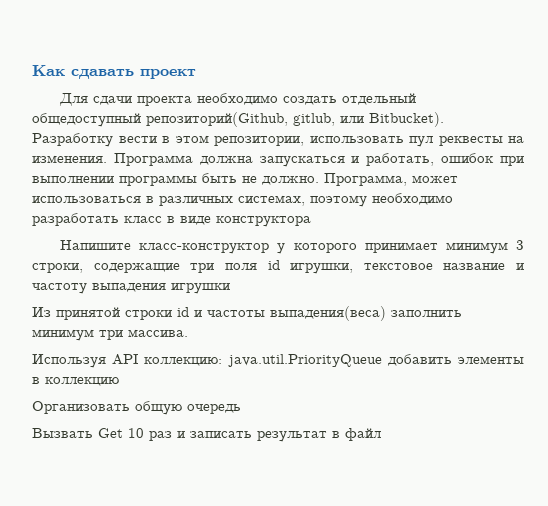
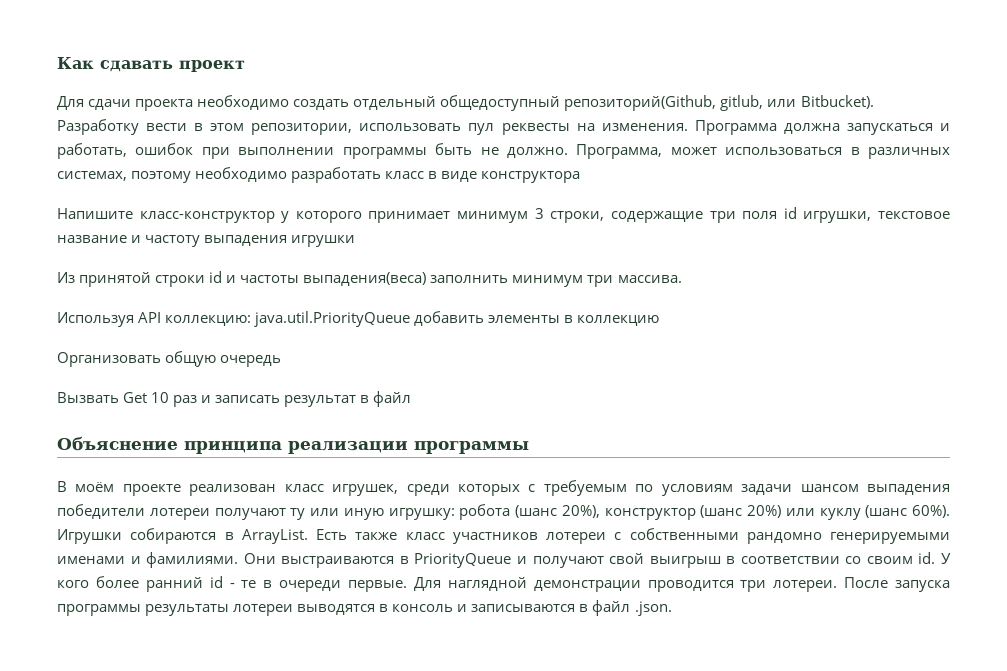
+ Объяснение принципа реализации программы
+ В моём проекте реализован класс игрушек, среди которых с требуемым по условиям задачи шансом выпадения победители лотереи получают ту или иную игрушку: робота (шанс 20%), конструктор (шанс 20%) или куклу (шанс 60%). Игрушки собираются в ArrayList. Есть также класс участников лотереи с собственными рандомно генерируемыми именами и фамилиями. Они выстраиваются в PriorityQueue и получают свой выигрыш в соответствии со своим id. У кого более ранний id - те в очереди первые. Для наглядной демонстрации проводится три лотереи. После запуска программы результаты лотереи выводятся в консоль и записываются в файл .json.

